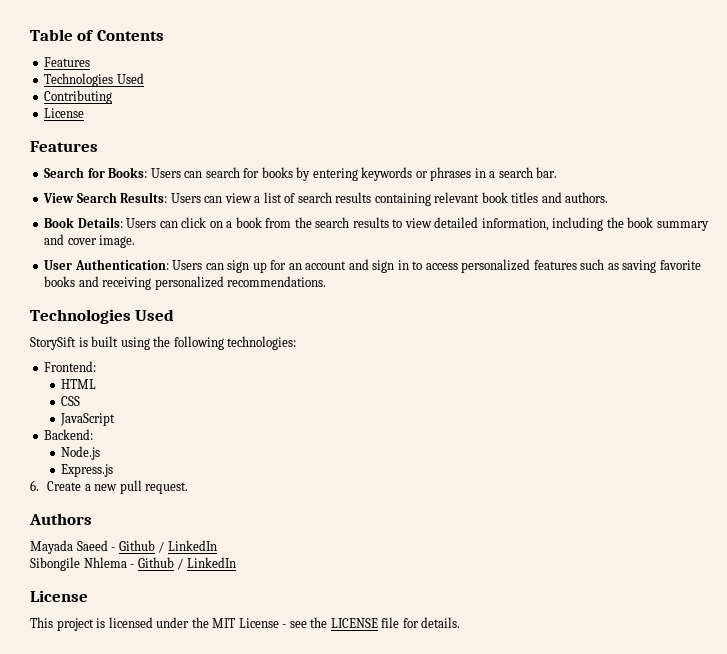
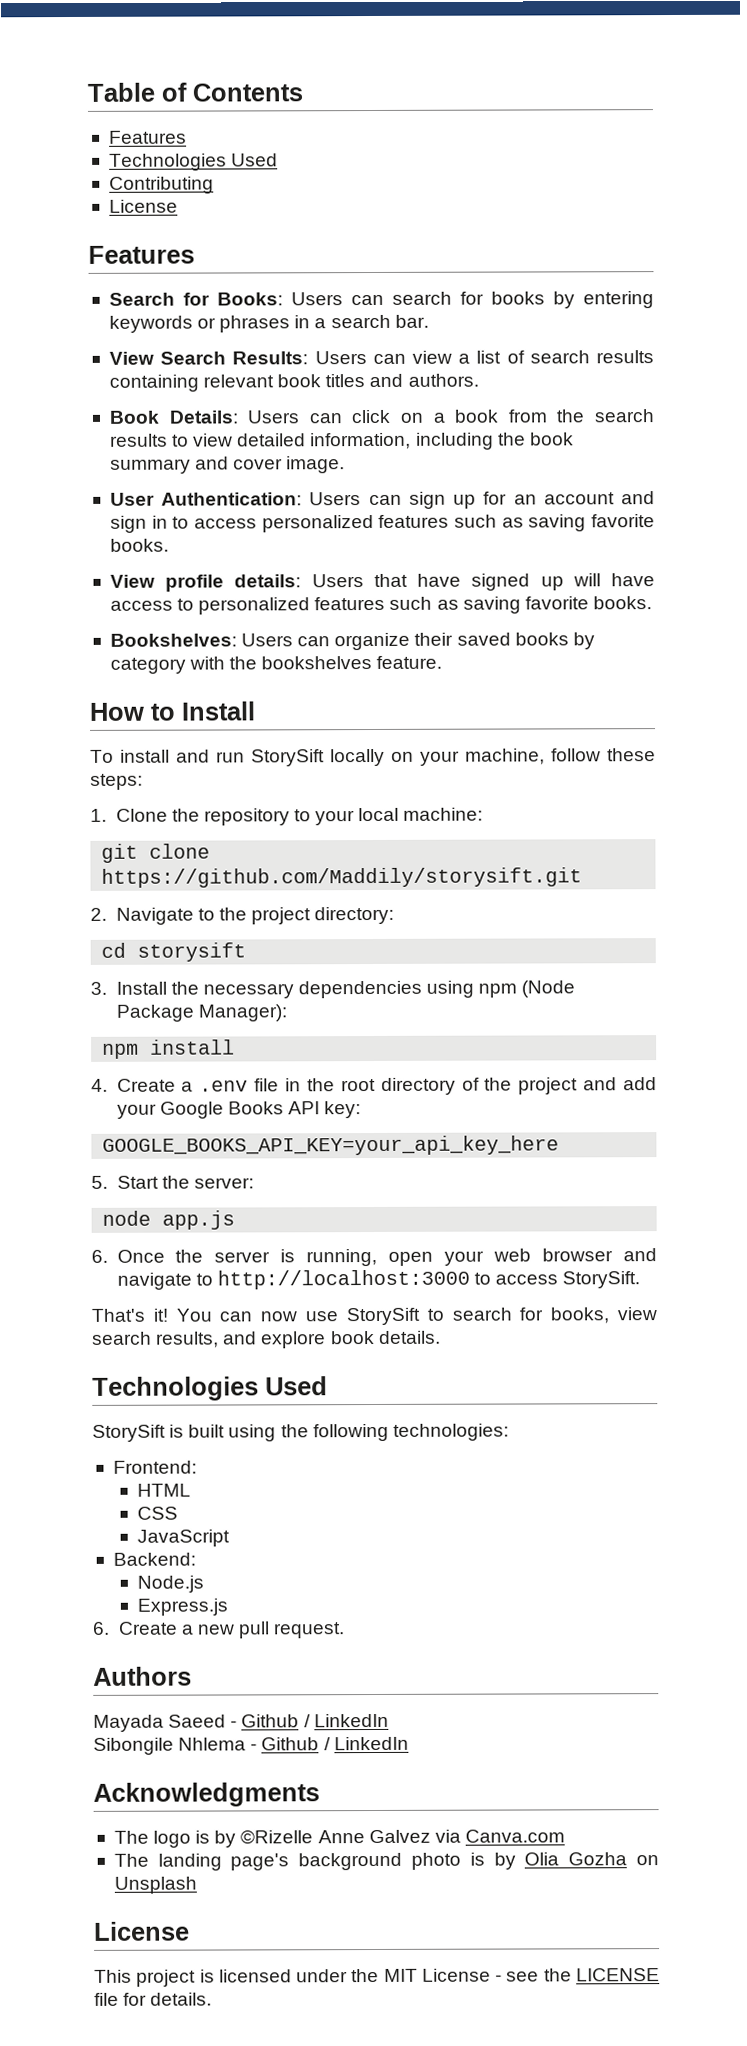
- User Authentication: Users can sign up for an account and sign in to access personalized features such as saving favorite books and receiving personalized recommendations.
+ User Authentication: Users can sign up for an account and sign in to access personalized features such as saving favorite books.
+ View profile details: Users that have signed up will have access to personalized features such as saving favorite books.
+ Bookshelves: Users can organize their saved books by category with the bookshelves feature.
+ How to Install
+ To install and run StorySift locally on your machine, follow these steps:
+ 1. Clone the repository to your local machine:
+ git clone https://github.com/Maddily/storysift.git
+ 2. Navigate to the project directory:
+ cd storysift
+ 3. Install the necessary dependencies using npm (Node Package Manager):
+ npm install
+ 4. Create a .env file in the root directory of the project and add your Google Books API key:
+ GOOGLE_BOOKS_API_KEY=your_api_key_here
+ 5. Start the server:
+ node app.js
+ 6. Once the server is running, open your web browser and navigate to http://localhost:3000 to access StorySift.
+ That's it! You can now use StorySift to search for books, view search results, and explore book details.
+ Acknowledgments
+ The logo is by ©Rizelle Anne Galvez via Canva.com
+ The landing page's background photo is by Olia Gozha on Unsplash

